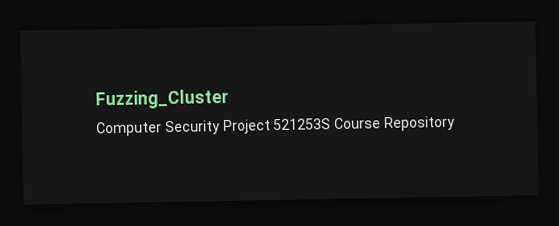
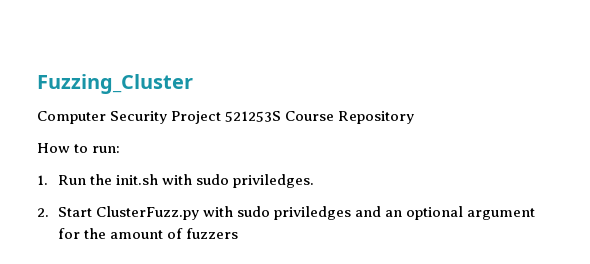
+ How to run:
+ 1. Run the init.sh with sudo priviledges.
+ 2. Start ClusterFuzz.py with sudo priviledges and an optional argument for the amount of fuzzers

